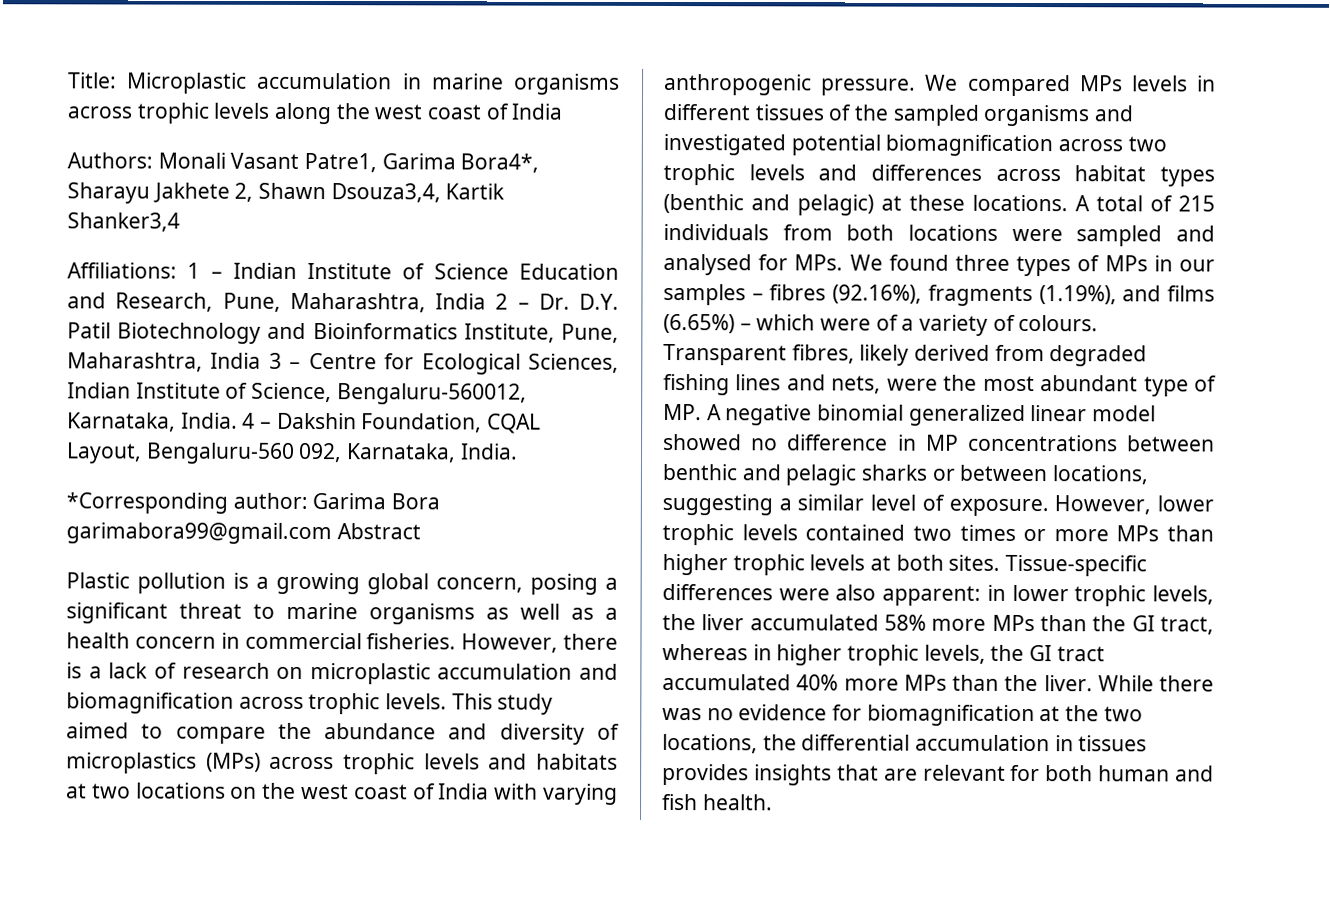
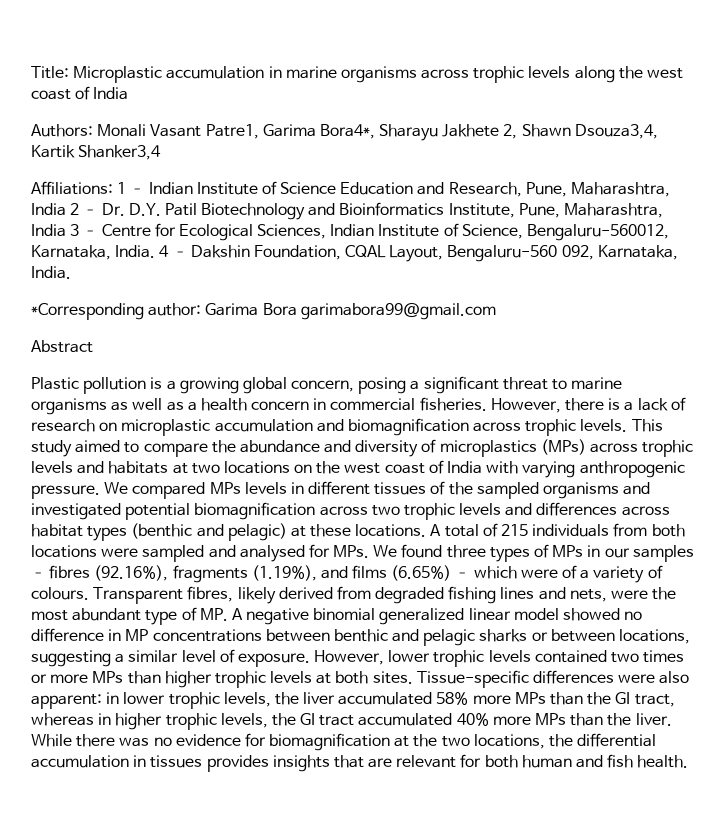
- *Corresponding author: Garima Bora garimabora99@gmail.com Abstract
+ *Corresponding author: Garima Bora garimabora99@gmail.com
+ Abstract

